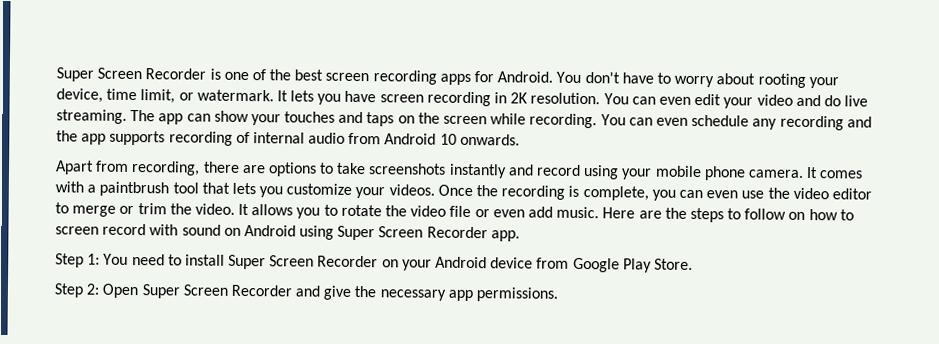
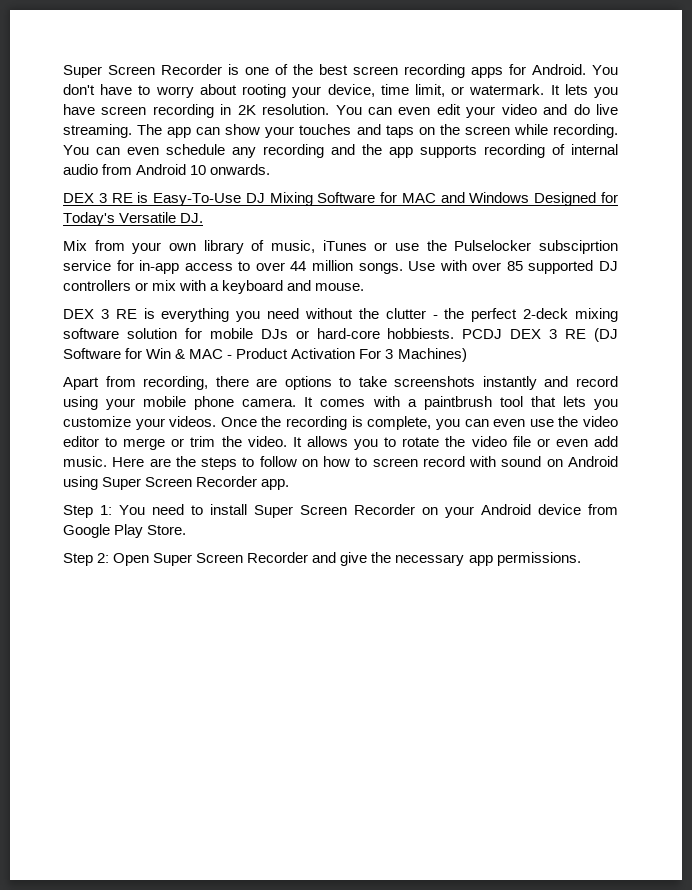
+ DEX 3 RE is Easy-To-Use DJ Mixing Software for MAC and Windows Designed for Today's Versatile DJ.
+ Mix from your own library of music, iTunes or use the Pulselocker subsciprtion service for in-app access to over 44 million songs. Use with over 85 supported DJ controllers or mix with a keyboard and mouse.
+ DEX 3 RE is everything you need without the clutter - the perfect 2-deck mixing software solution for mobile DJs or hard-core hobbiests. PCDJ DEX 3 RE (DJ Software for Win & MAC - Product Activation For 3 Machines)

